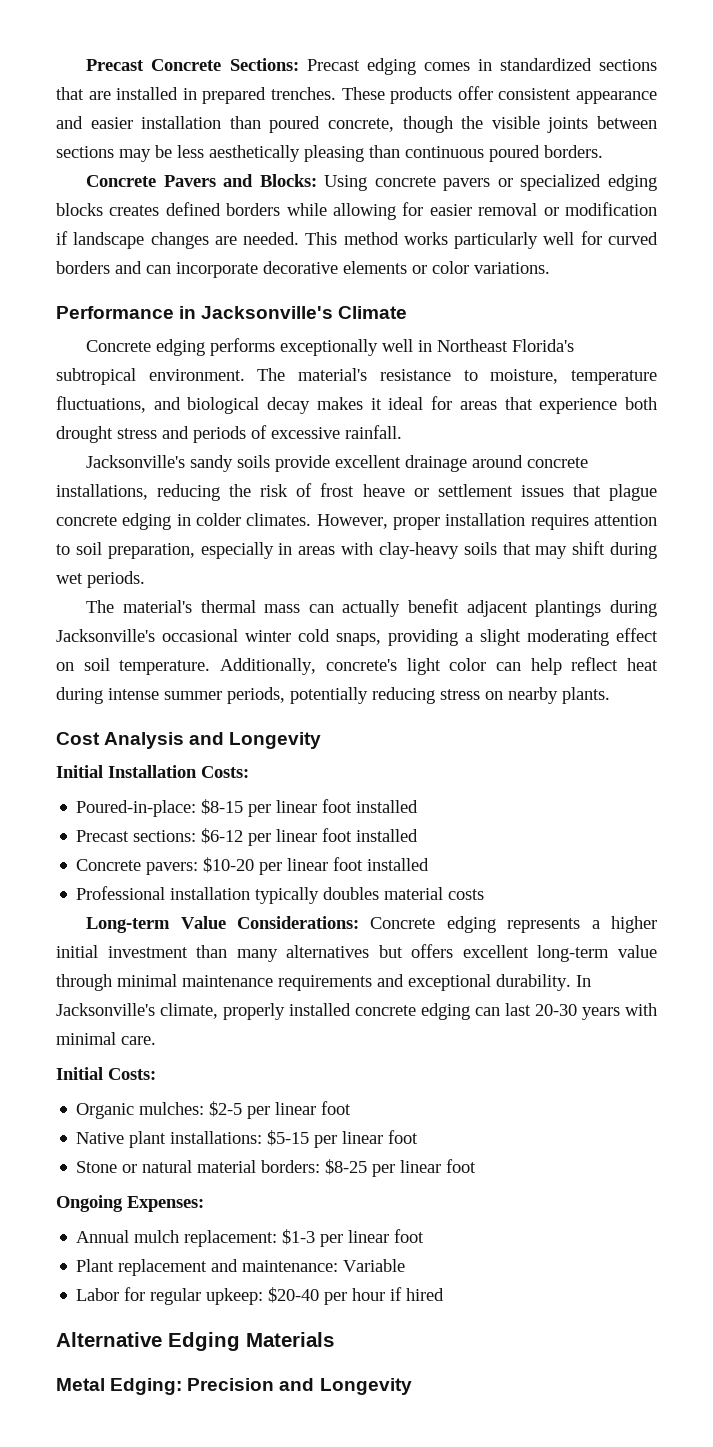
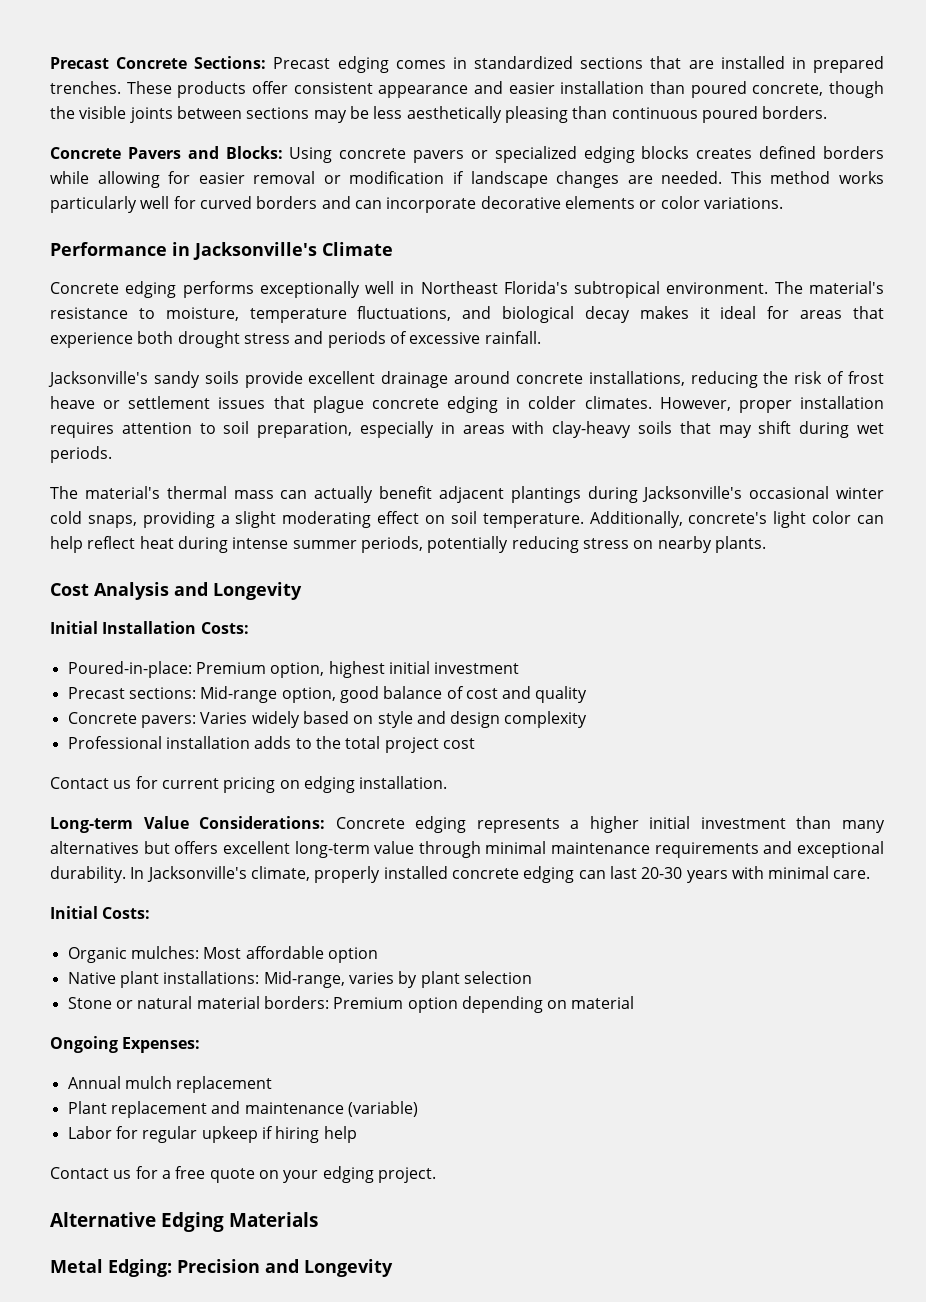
- Poured-in-place: $8-15 per linear foot installed
- Precast sections: $6-12 per linear foot installed
- Concrete pavers: $10-20 per linear foot installed
- Professional installation typically doubles material costs
+ Poured-in-place: Premium option, highest initial investment
+ Precast sections: Mid-range option, good balance of cost and quality
+ Concrete pavers: Varies widely based on style and design complexity
+ Professional installation adds to the total project cost
+ Contact us for current pricing on edging installation.
- Organic mulches: $2-5 per linear foot
+ Organic mulches: Most affordable option
- Native plant installations: $5-15 per linear foot
+ Native plant installations: Mid-range, varies by plant selection
- Stone or natural material borders: $8-25 per linear foot
+ Stone or natural material borders: Premium option depending on material
- Annual mulch replacement: $1-3 per linear foot
+ Annual mulch replacement
- Plant replacement and maintenance: Variable
+ Plant replacement and maintenance (variable)
- Labor for regular upkeep: $20-40 per hour if hired
+ Labor for regular upkeep if hiring help
+ Contact us for a free quote on your edging project.

